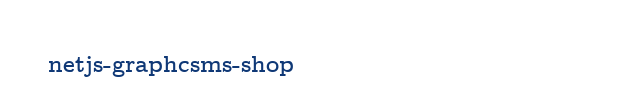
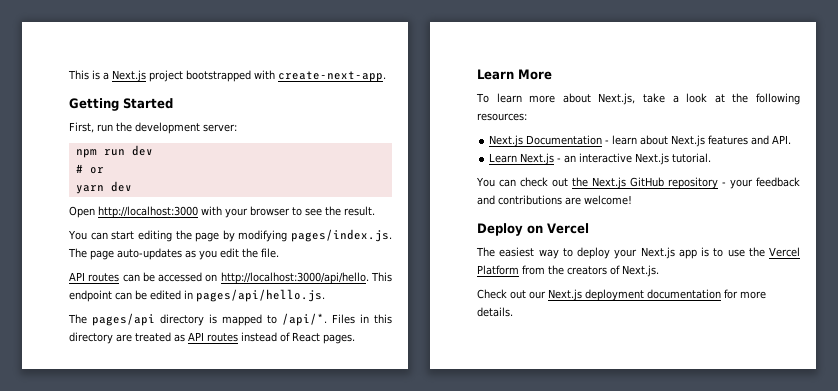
- netjs-graphcsms-shop
+ This is a Next.js project bootstrapped with create-next-app.
+ Getting Started
+ First, run the development server:
+ npm run dev
+ # or
+ yarn dev
+ Open http://localhost:3000 with your browser to see the result.
+ You can start editing the page by modifying pages/index.js. The page auto-updates as you edit the file.
+ API routes can be accessed on http://localhost:3000/api/hello. This endpoint can be edited in pages/api/hello.js.
+ The pages/api directory is mapped to /api/*. Files in this directory are treated as API routes instead of React pages.
+ Learn More
+ To learn more about Next.js, take a look at the following resources:
+ Next.js Documentation - learn about Next.js features and API.
+ Learn Next.js - an interactive Next.js tutorial.
+ You can check out the Next.js GitHub repository - your feedback and contributions are welcome!
+ Deploy on Vercel
+ The easiest way to deploy your Next.js app is to use the Vercel Platform from the creators of Next.js.
+ Check out our Next.js deployment documentation for more details.

